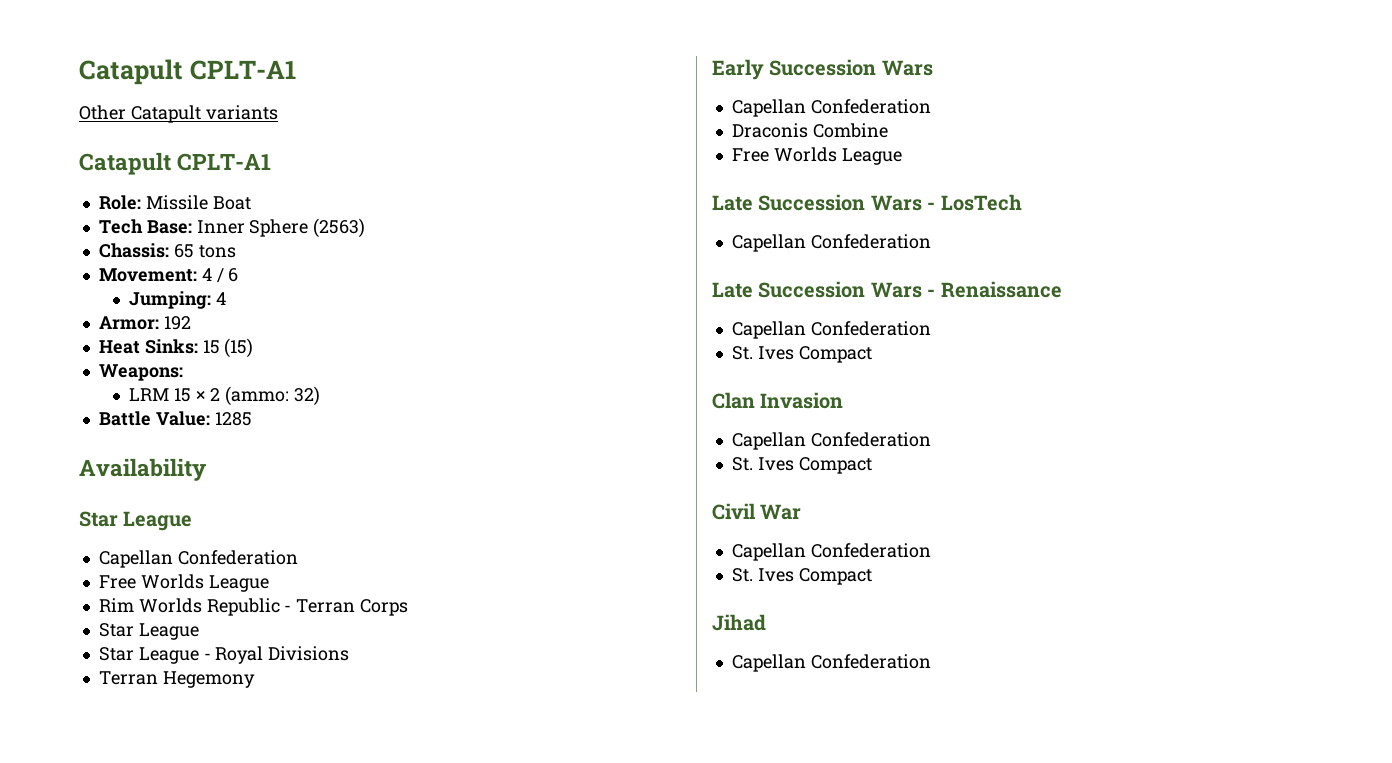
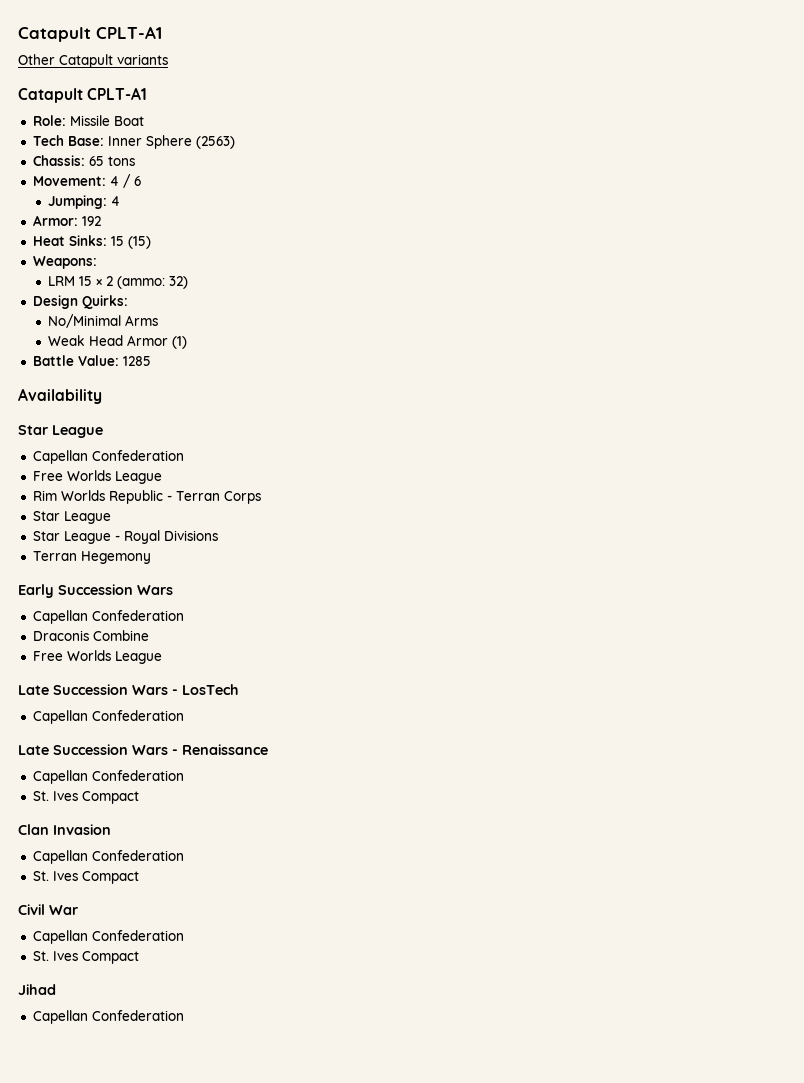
+ Design Quirks:
+ No/Minimal Arms
+ Weak Head Armor (1)

